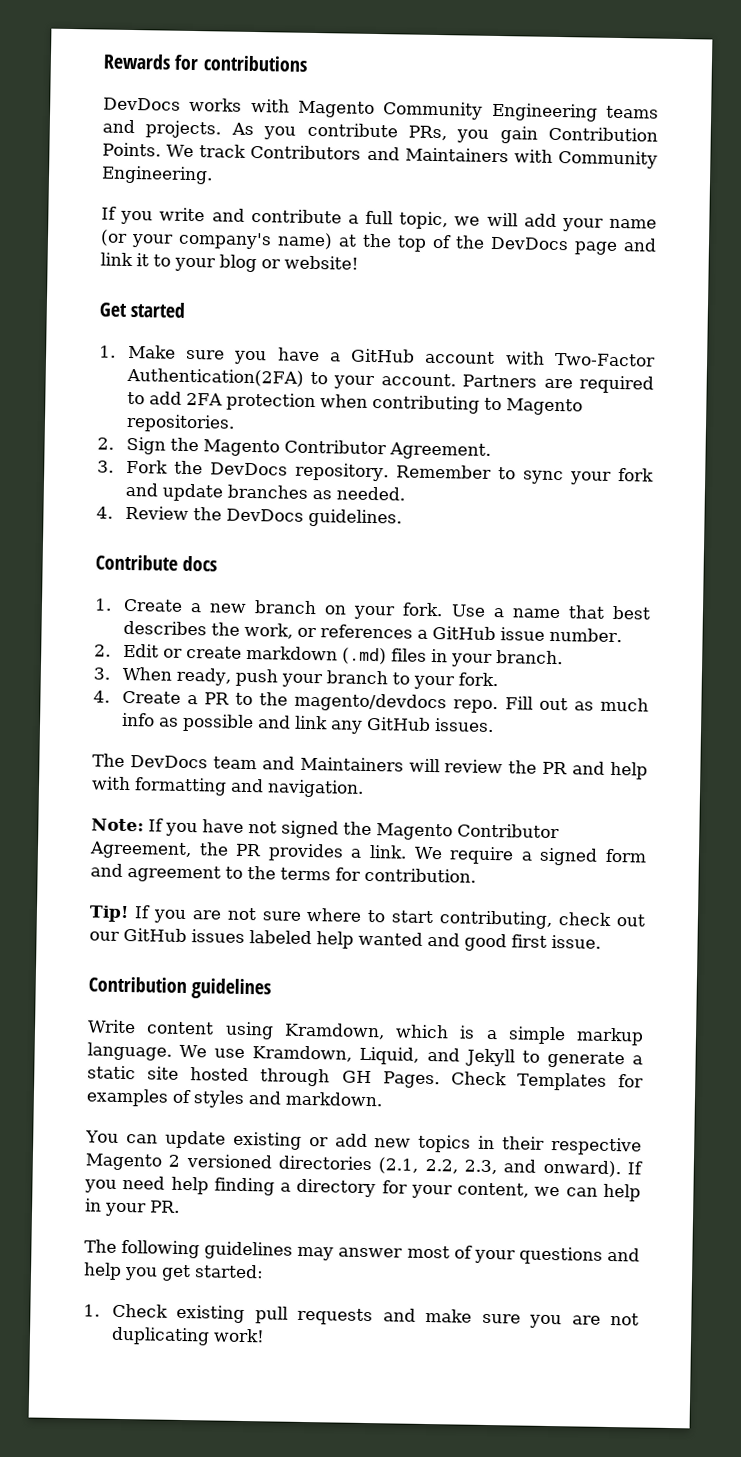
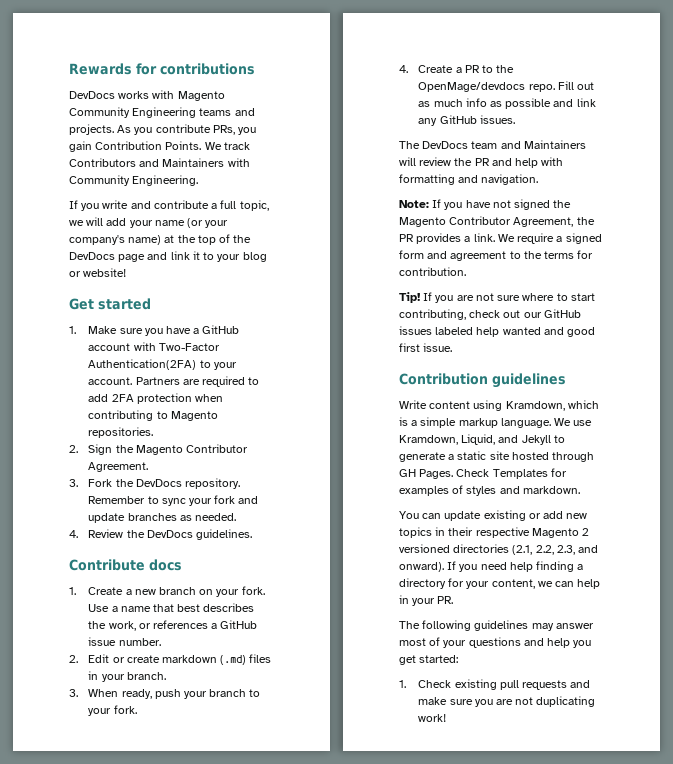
- 4. Create a PR to the magento/devdocs repo.
+ 4. Create a PR to the OpenMage/devdocs repo.

